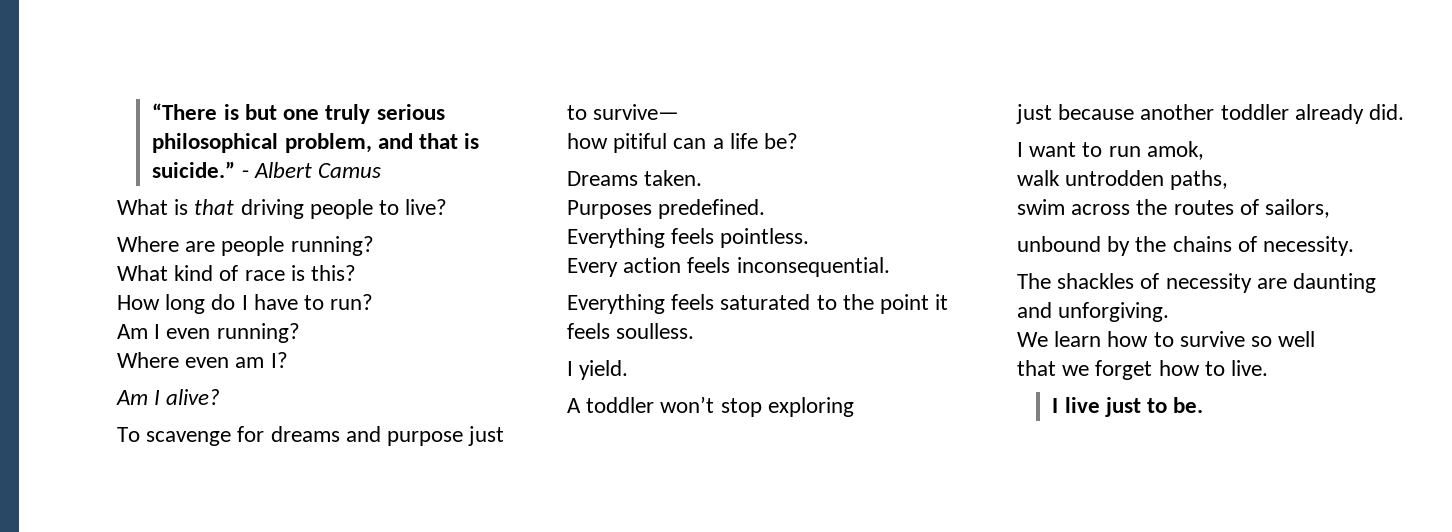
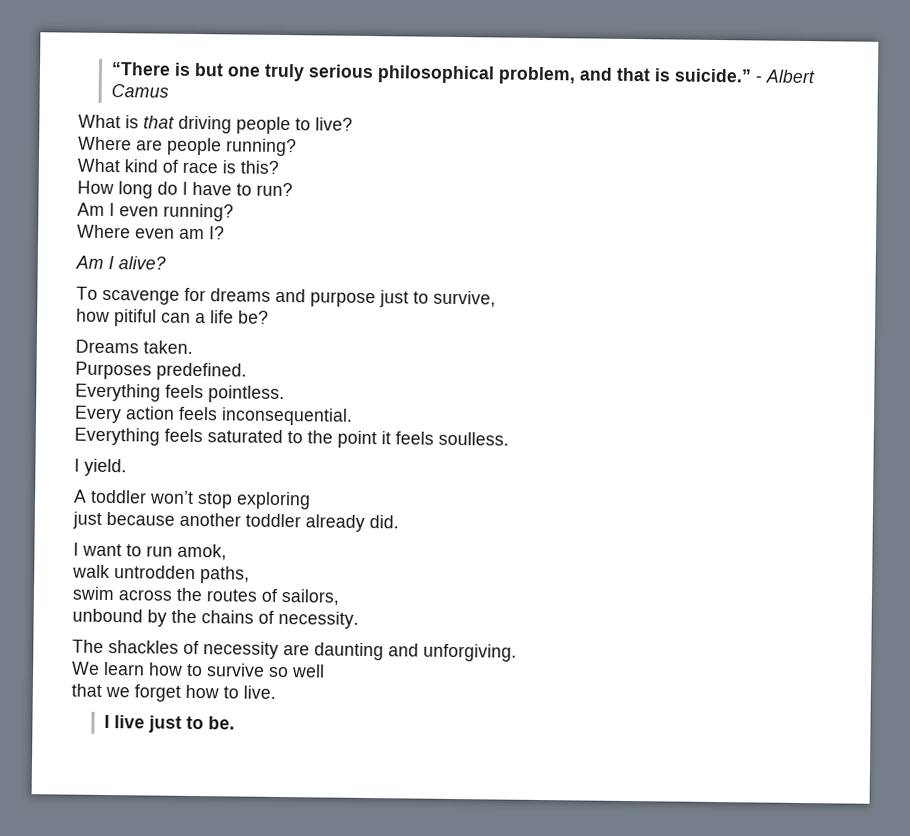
- To scavenge for dreams and purpose just to survive—
+ To scavenge for dreams and purpose just to survive,

